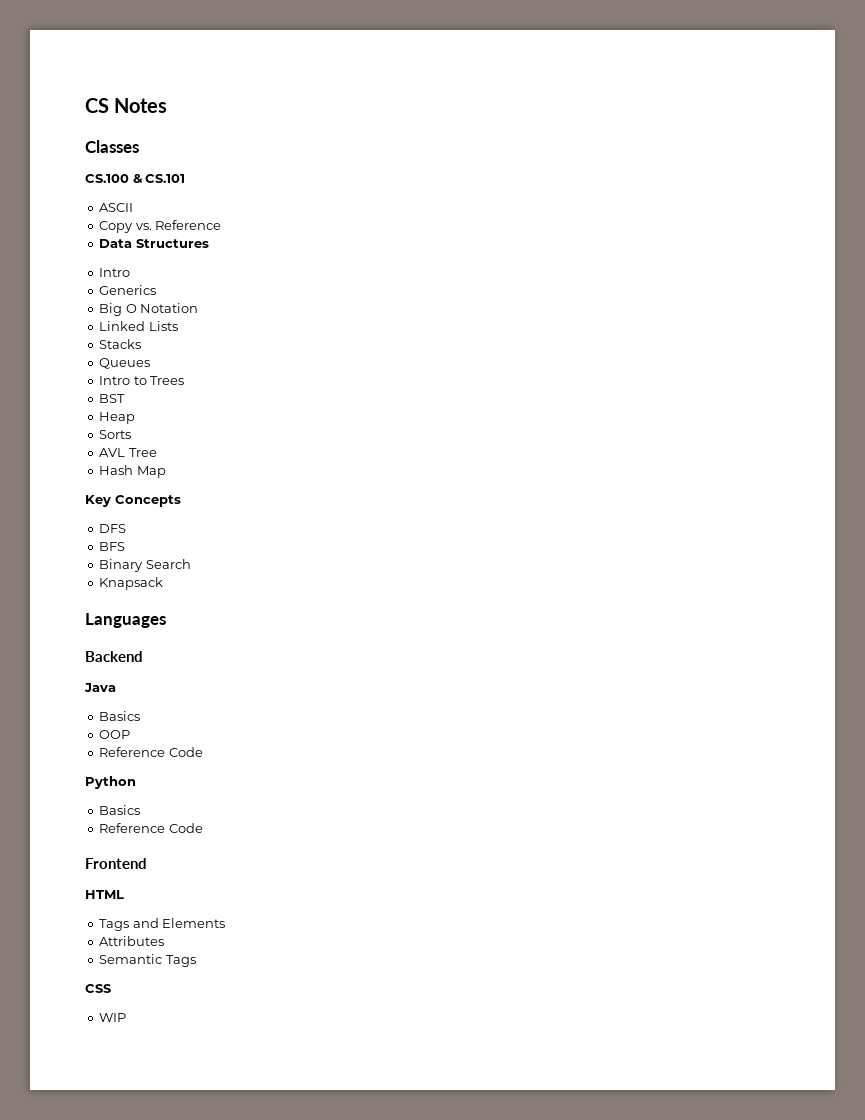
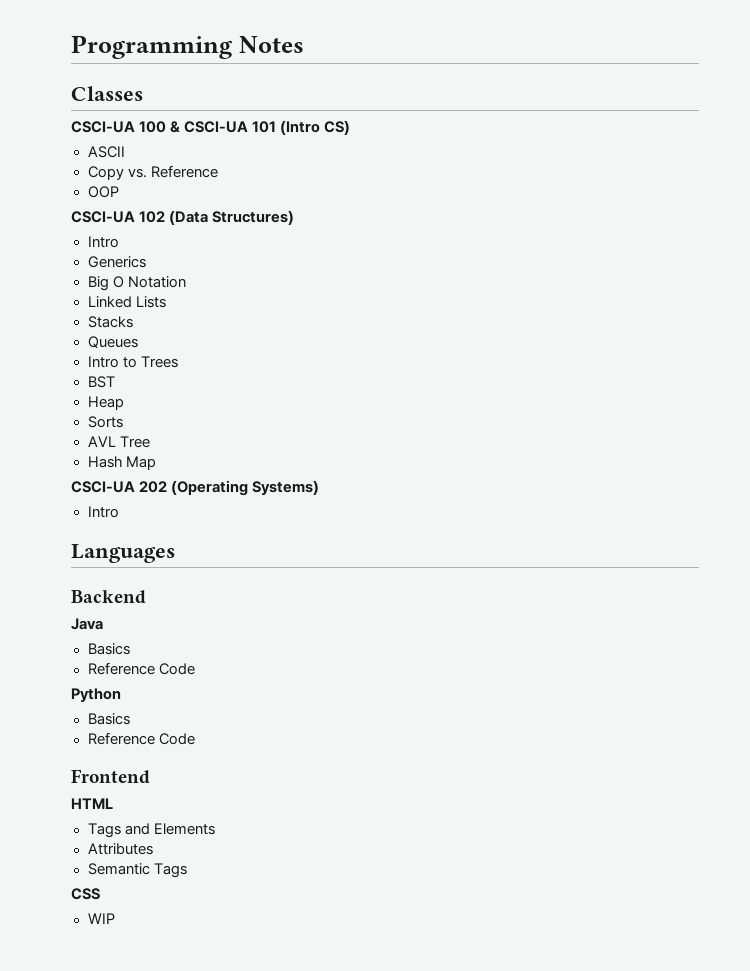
- CS Notes
+ Programming Notes
- CS.100 & CS.101
+ CSCI-UA 100 & CSCI-UA 101 (Intro CS)
- Data Structures
+ OOP
+ CSCI-UA 102 (Data Structures)
- Key Concepts
- DFS
- BFS
- Binary Search
- Knapsack
+ CSCI-UA 202 (Operating Systems)
+ Intro
- OOP

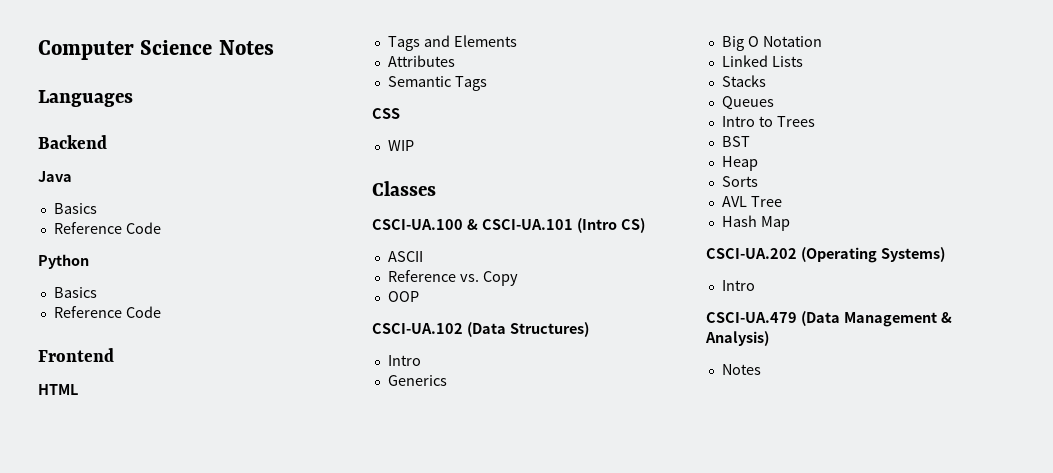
- Programming Notes
- Classes
- CSCI-UA 100 & CSCI-UA 101 (Intro CS)
- ASCII
- Copy vs. Reference
- OOP
- CSCI-UA 102 (Data Structures)
- Intro
- Generics
- Big O Notation
- Linked Lists
- Stacks
- Queues
- Intro to Trees
- BST
- Heap
- Sorts
- AVL Tree
- Hash Map
- CSCI-UA 202 (Operating Systems)
- Intro
+ Computer Science Notes
+ Classes
+ CSCI-UA.100 & CSCI-UA.101 (Intro CS)
+ ASCII
+ Reference vs. Copy
+ OOP
+ CSCI-UA.102 (Data Structures)
+ Intro
+ Generics
+ Big O Notation
+ Linked Lists
+ Stacks
+ Queues
+ Intro to Trees
+ BST
+ Heap
+ Sorts
+ AVL Tree
+ Hash Map
+ CSCI-UA.202 (Operating Systems)
+ Intro
+ CSCI-UA.479 (Data Management & Analysis)
+ Notes

